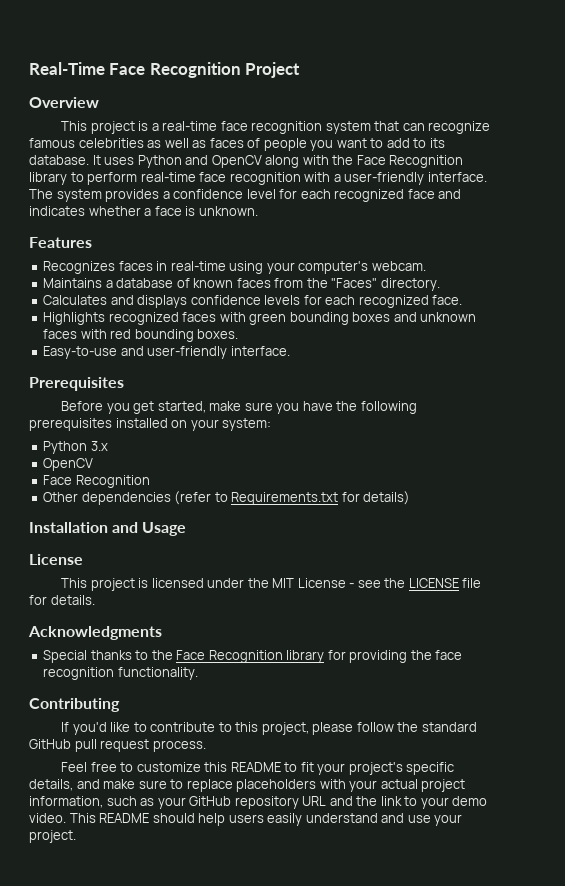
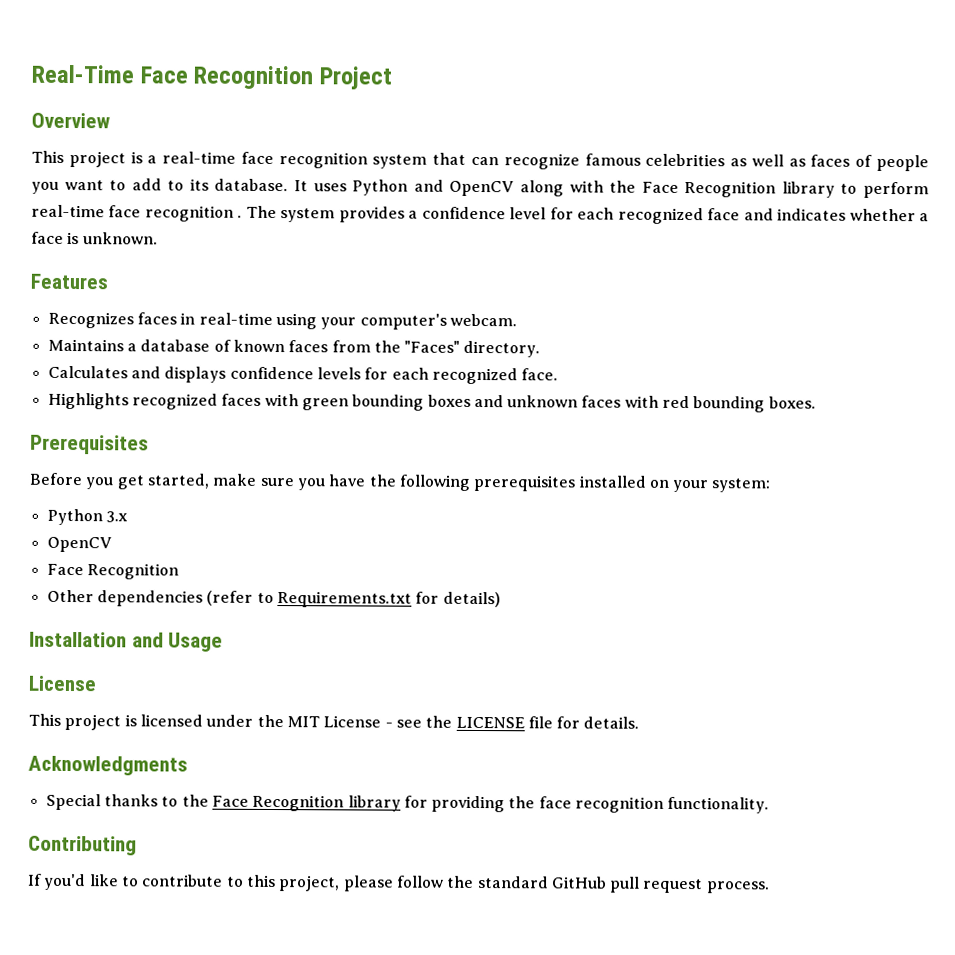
- It uses Python and OpenCV along with the Face Recognition library to perform real-time face recognition with a user-friendly interface.
+ It uses Python and OpenCV along with the Face Recognition library to perform real-time face recognition .
- Easy-to-use and user-friendly interface.
- Feel free to customize this README to fit your project's specific details, and make sure to replace placeholders with your actual project information, such as your GitHub repository URL and the link to your demo video. This README should help users easily understand and use your project.

